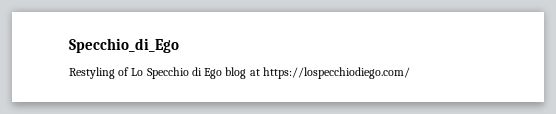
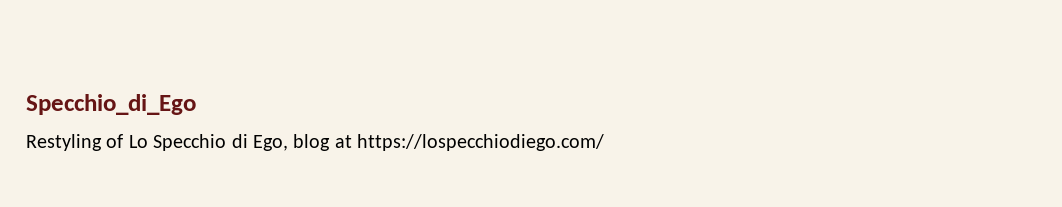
- Restyling of Lo Specchio di Ego blog at https://lospecchiodiego.com/
+ Restyling of Lo Specchio di Ego, blog at https://lospecchiodiego.com/

